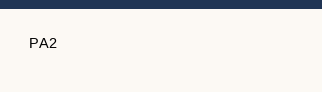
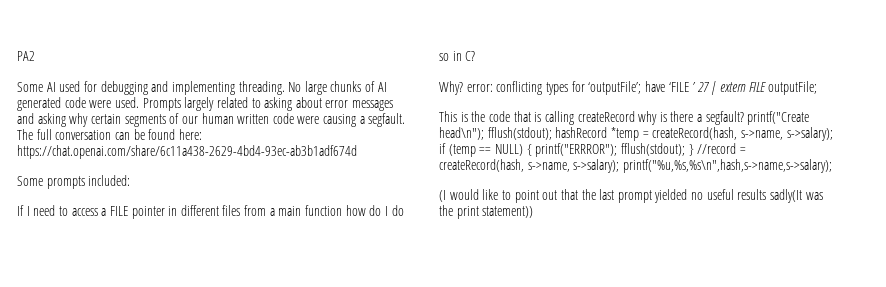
+ Some AI used for debugging and implementing threading. No large chunks of AI generated code were used. Prompts largely related to asking about error messages and asking why certain segments of our human written code were causing a segfault. The full conversation can be found here: https://chat.openai.com/share/6c11a438-2629-4bd4-93ec-ab3b1adf674d
+ Some prompts included:
+ If I need to access a FILE pointer in different files from a main function how do I do so in C?
+ Why? error: conflicting types for ‘outputFile’; have ‘FILE ’ 27 | extern FILE outputFile;
+ This is the code that is calling createRecord why is there a segfault? printf("Create head\n"); fflush(stdout); hashRecord *temp = createRecord(hash, s->name, s->salary); if (temp == NULL) { printf("ERRROR"); fflush(stdout); } //record = createRecord(hash, s->name, s->salary); printf("%u,%s,%s\n",hash,s->name,s->salary);
+ (I would like to point out that the last prompt yielded no useful results sadly(It was the print statement))

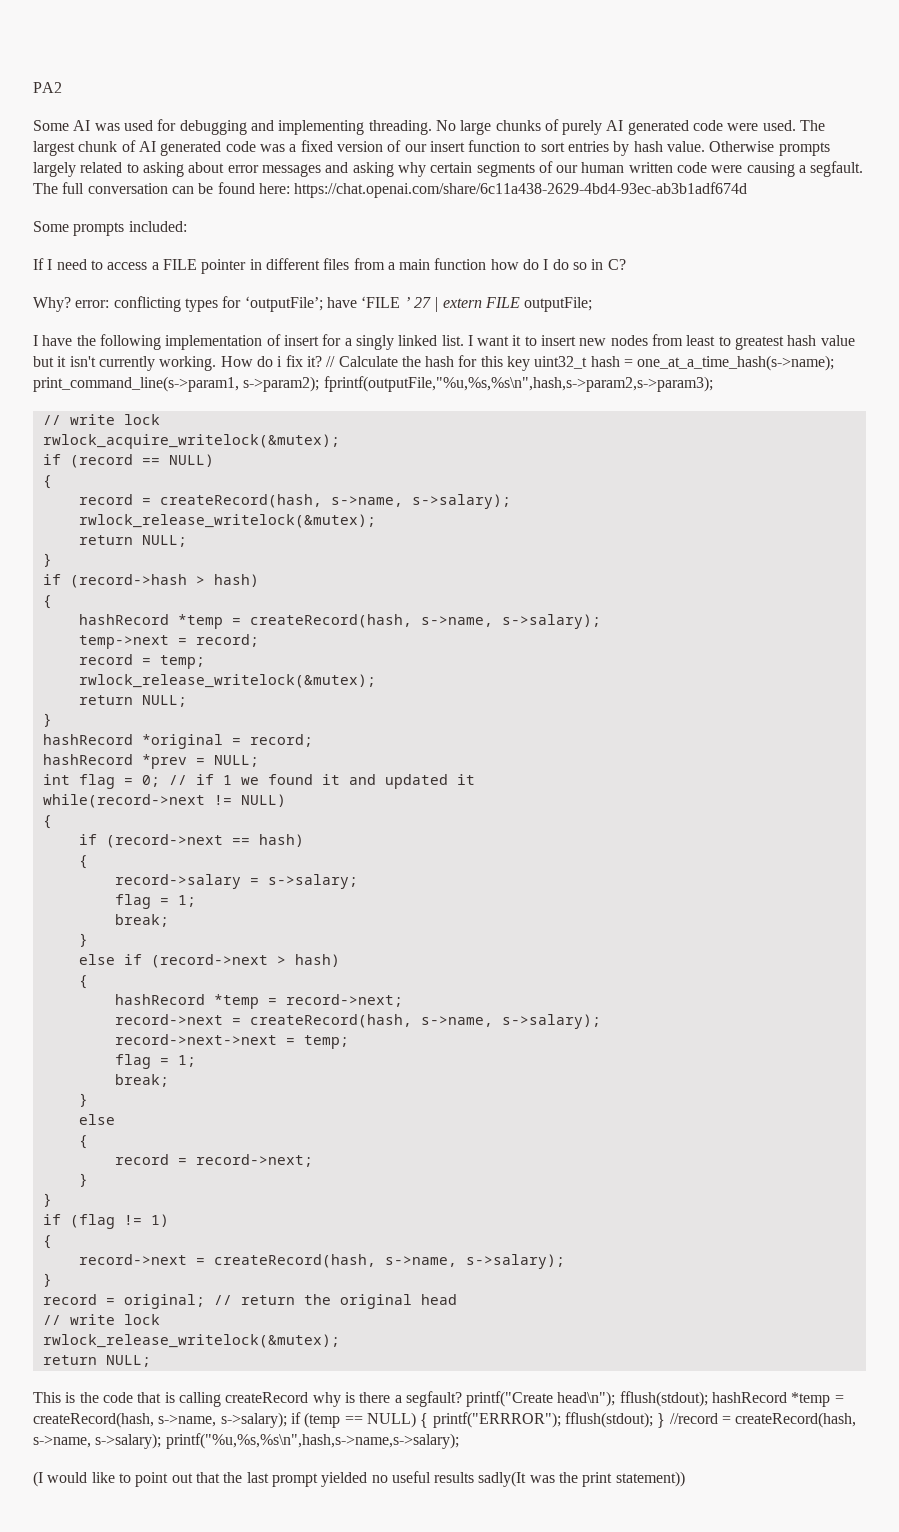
- Some AI used for debugging and implementing threading.
+ Some AI was used for debugging and implementing threading.
- No large chunks of AI generated code were used.
+ No large chunks of purely AI generated code were used.
- Prompts largely related to asking about error messages and asking why certain segments of our human written code were causing a segfault.
+ The largest chunk of AI generated code was a fixed version of our insert function to sort entries by hash value. Otherwise prompts largely related to asking about error messages and asking why certain segments of our human written code were causing a segfault.
+ I have the following implementation of insert for a singly linked list. I want it to insert new nodes from least to greatest hash value but it isn't currently working. How do i fix it? // Calculate the hash for this key uint32_t hash = one_at_a_time_hash(s->name); print_command_line(s->param1, s->param2); fprintf(outputFile,"%u,%s,%s\n",hash,s->param2,s->param3);
+ // write lock
+ rwlock_acquire_writelock(&mutex);
+ if (record == NULL)
+ {
+ record = createRecord(hash, s->name, s->salary);
+ rwlock_release_writelock(&mutex);
+ return NULL;
+ }
+ if (record->hash > hash)
+ {
+ hashRecord *temp = createRecord(hash, s->name, s->salary);
+ temp->next = record;
+ record = temp;
+ rwlock_release_writelock(&mutex);
+ return NULL;
+ }
+ hashRecord *original = record;
+ hashRecord *prev = NULL;
+ int flag = 0; // if 1 we found it and updated it
+ while(record->next != NULL)
+ {
+ if (record->next == hash)
+ {
+ record->salary = s->salary;
+ flag = 1;
+ break;
+ }
+ else if (record->next > hash)
+ {
+ hashRecord *temp = record->next;
+ record->next = createRecord(hash, s->name, s->salary);
+ record->next->next = temp;
+ flag = 1;
+ break;
+ }
+ else
+ {
+ record = record->next;
+ }
+ }
+ if (flag != 1)
+ {
+ record->next = createRecord(hash, s->name, s->salary);
+ }
+ record = original; // return the original head
+ // write lock
+ rwlock_release_writelock(&mutex);
+ return NULL;

